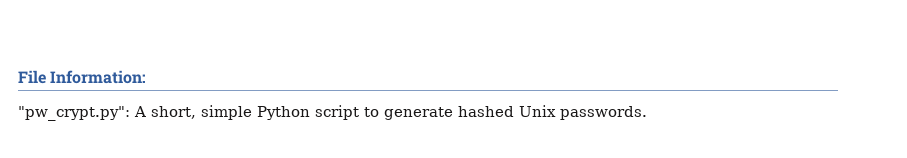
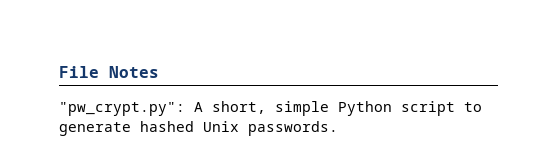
- File Information:
+ File Notes

